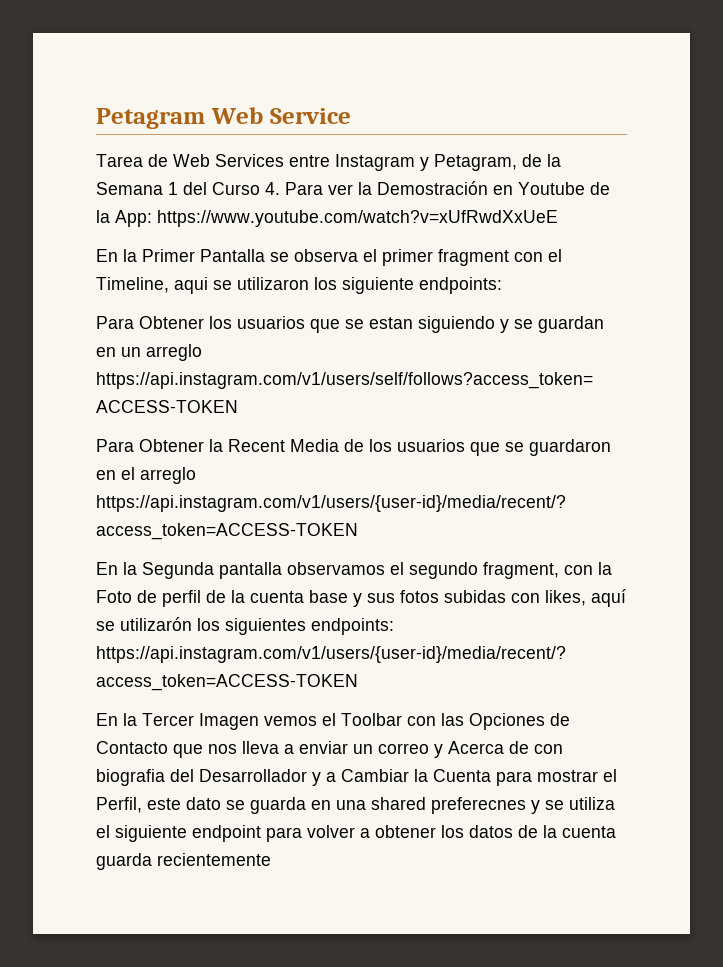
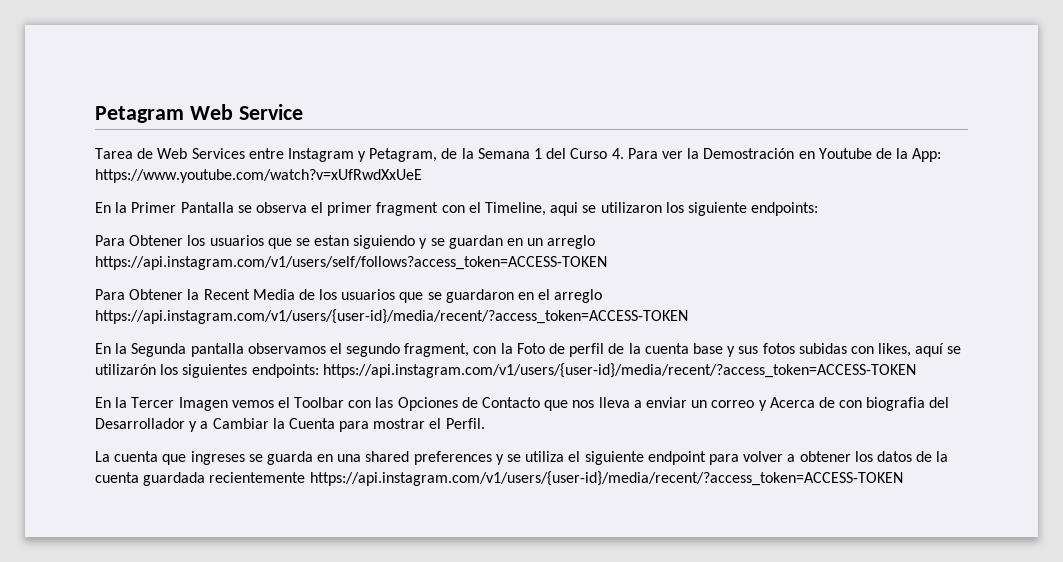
- En la Tercer Imagen vemos el Toolbar con las Opciones de Contacto que nos lleva a enviar un correo y Acerca de con biografia del Desarrollador y a Cambiar la Cuenta para mostrar el Perfil, este dato se guarda en una shared preferecnes y se utiliza el siguiente endpoint para volver a obtener los datos de la cuenta guarda recientemente
+ En la Tercer Imagen vemos el Toolbar con las Opciones de Contacto que nos lleva a enviar un correo y Acerca de con biografia del Desarrollador y a Cambiar la Cuenta para mostrar el Perfil.
+ La cuenta que ingreses se guarda en una shared preferences y se utiliza el siguiente endpoint para volver a obtener los datos de la cuenta guardada recientemente https://api.instagram.com/v1/users/{user-id}/media/recent/?access_token=ACCESS-TOKEN

